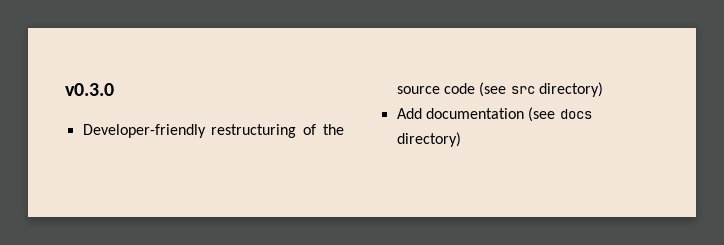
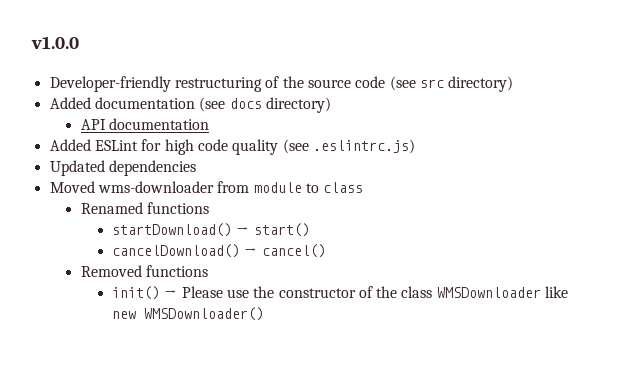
- v0.3.0
+ v1.0.0
- Add documentation (see docs directory)
+ Added documentation (see docs directory)
+ API documentation
+ Added ESLint for high code quality (see .eslintrc.js)
+ Updated dependencies
+ Moved wms-downloader from module to class
+ Renamed functions
+ startDownload() → start()
+ cancelDownload() → cancel()
+ Removed functions
+ init() → Please use the constructor of the class WMSDownloader like new WMSDownloader()

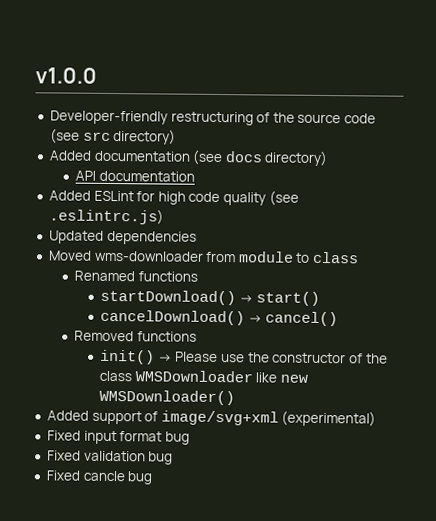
+ Added support of image/svg+xml (experimental)
+ Fixed input format bug
+ Fixed validation bug
+ Fixed cancle bug

